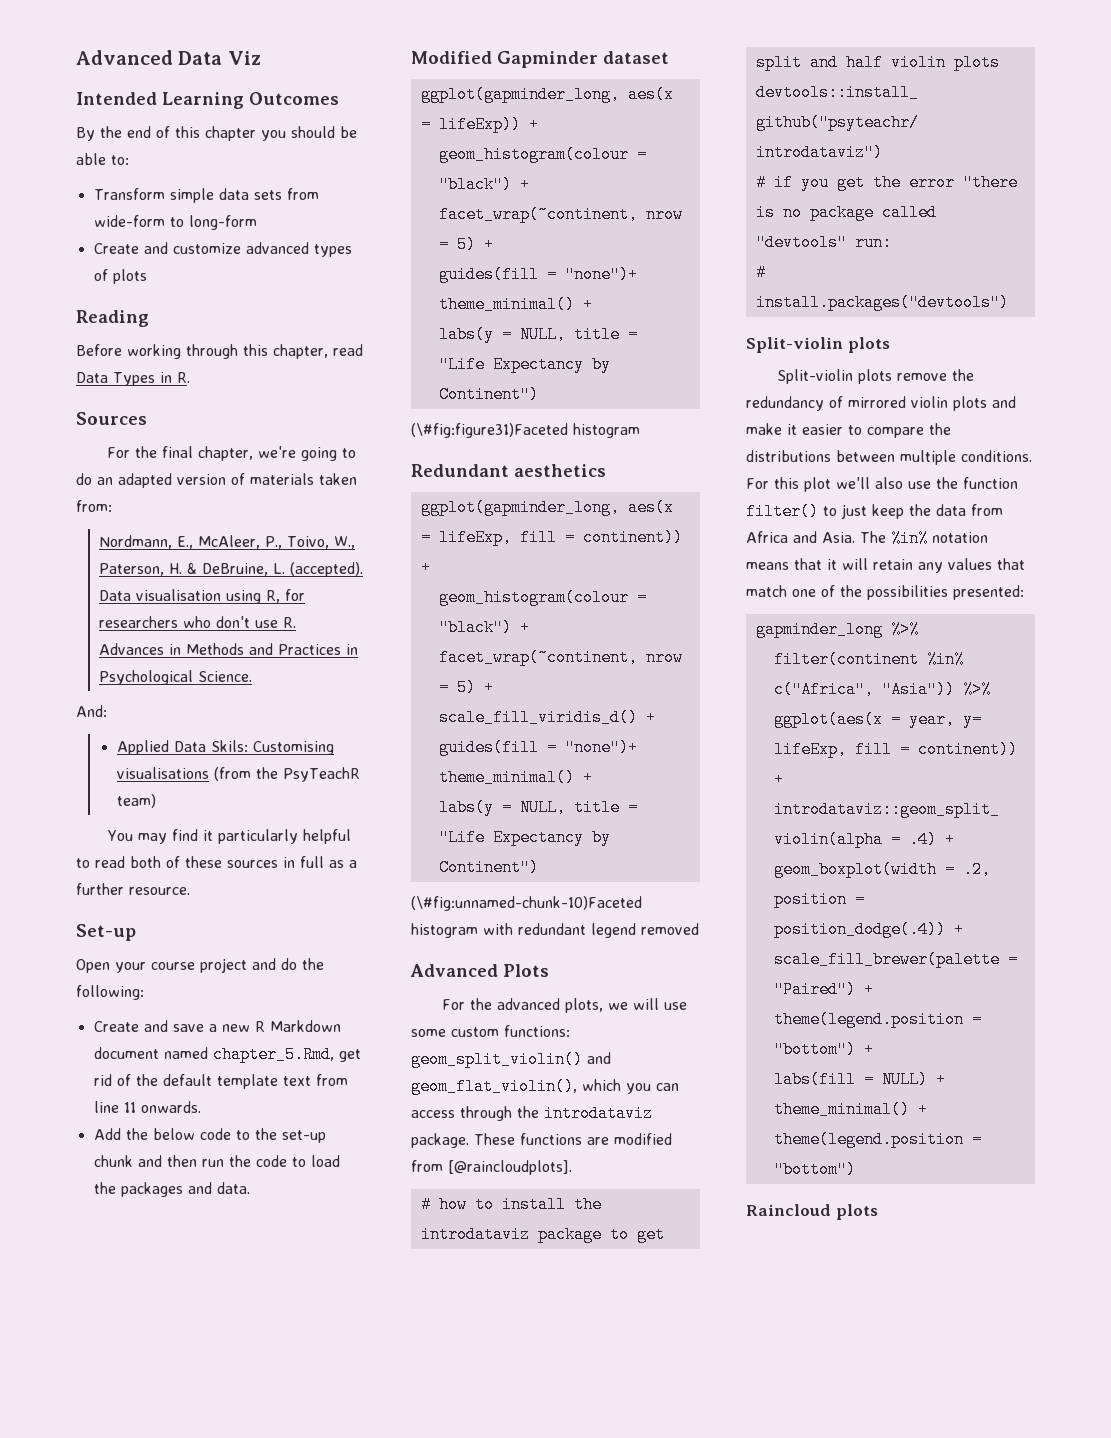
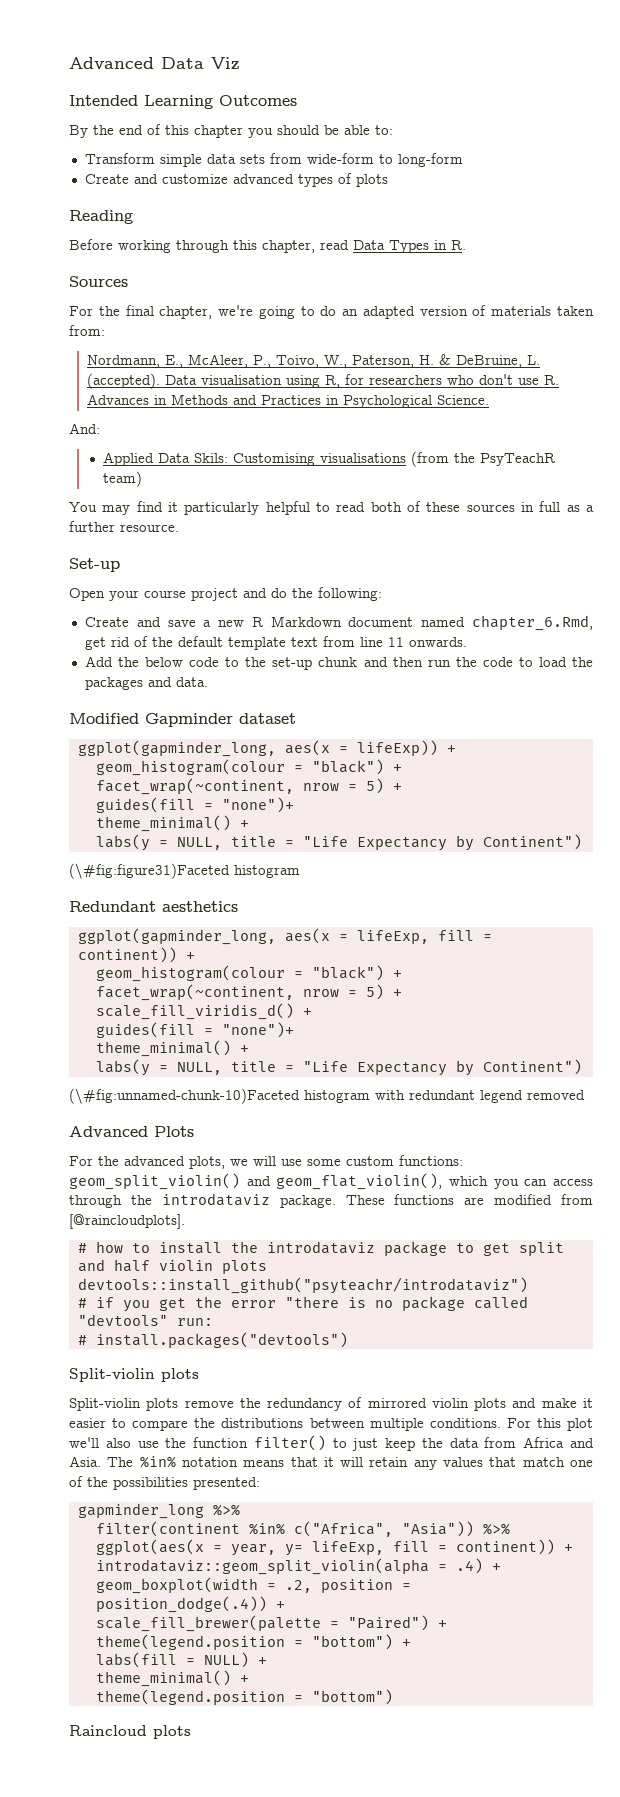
- Create and save a new R Markdown document named chapter_5.Rmd, get rid of the default template text from line 11 onwards.
+ Create and save a new R Markdown document named chapter_6.Rmd, get rid of the default template text from line 11 onwards.

